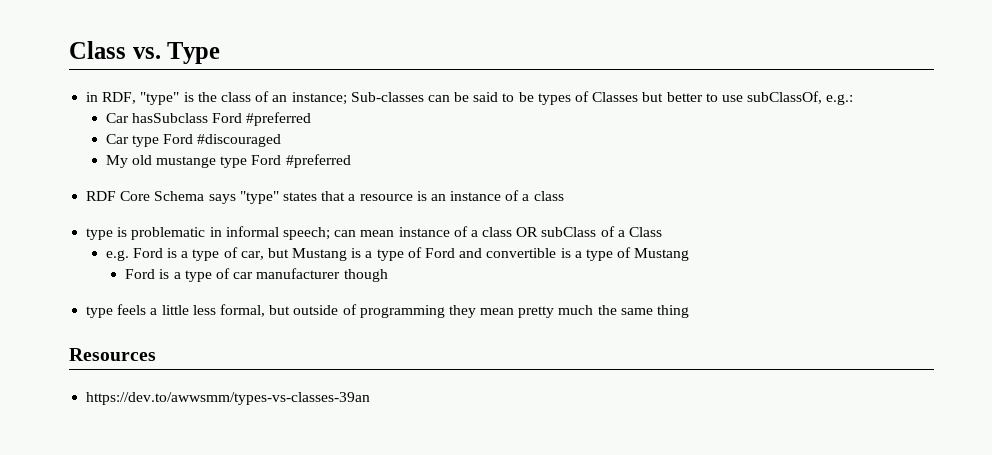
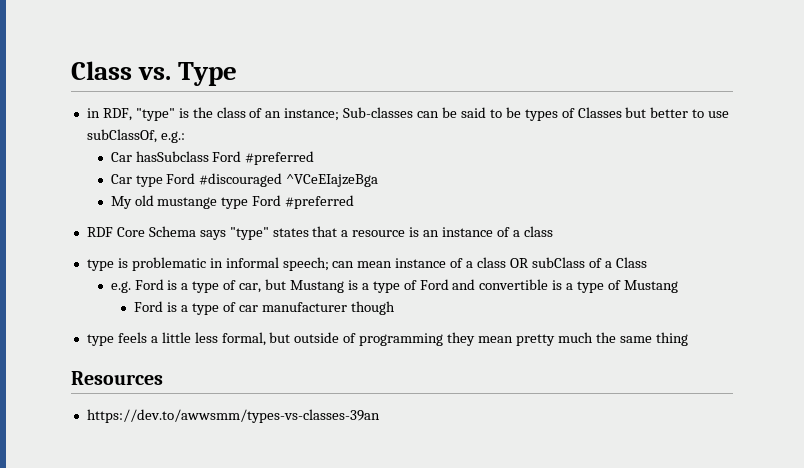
- Car type Ford #discouraged
+ Car type Ford #discouraged ^VCeEIajzeBga

